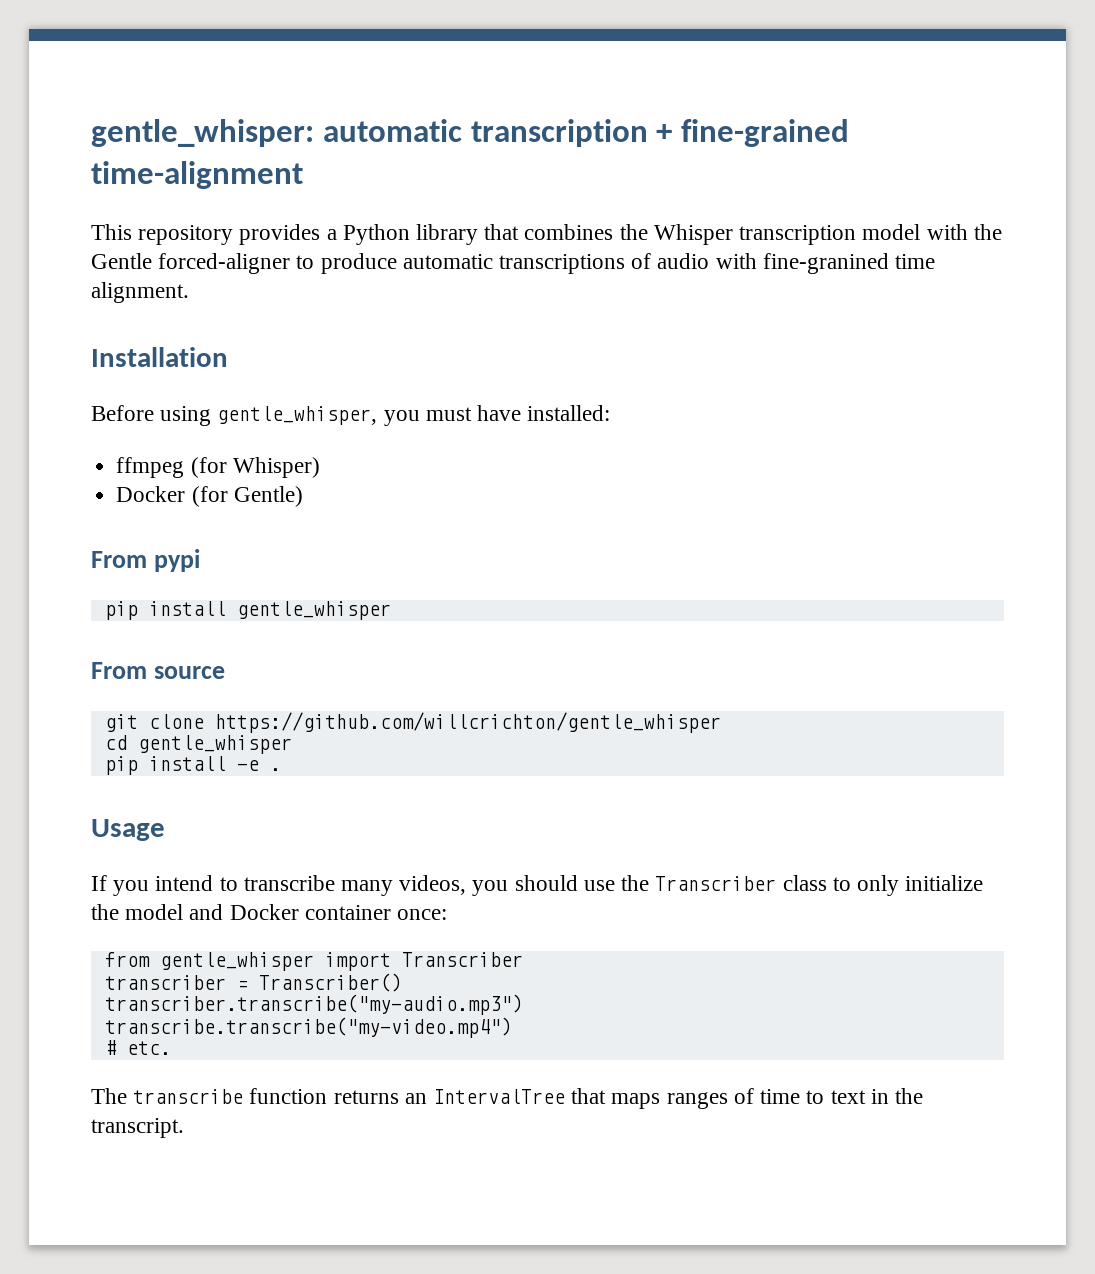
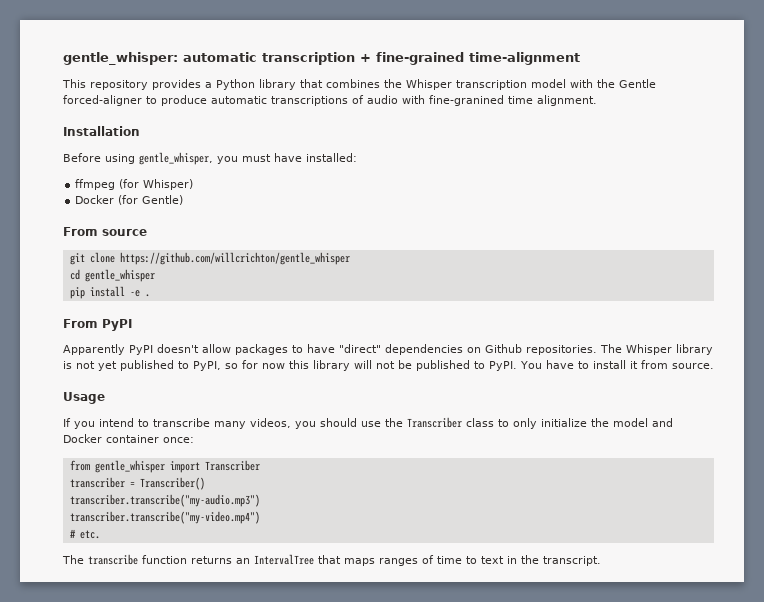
- From pypi
- pip install gentle_whisper
+ From PyPI
+ Apparently PyPI doesn't allow packages to have "direct" dependencies on Github repositories. The Whisper library is not yet published to PyPI, so for now this library will not be published to PyPI. You have to install it from source.
- transcribe.transcribe("my-video.mp4")
+ transcriber.transcribe("my-video.mp4")

